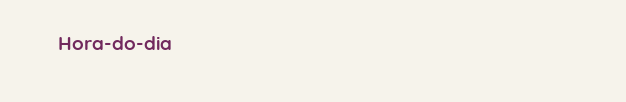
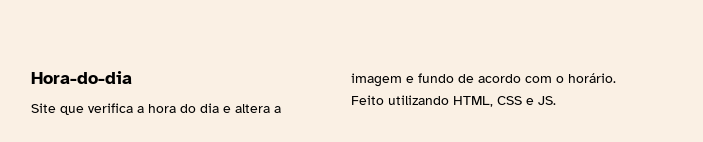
+ Site que verifica a hora do dia e altera a imagem e fundo de acordo com o horário. Feito utilizando HTML, CSS e JS.

